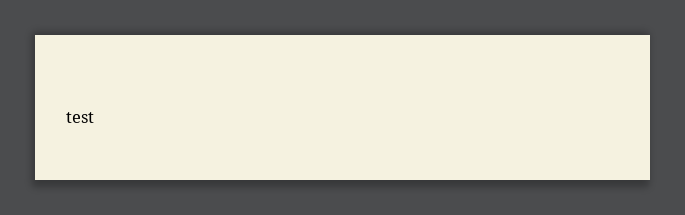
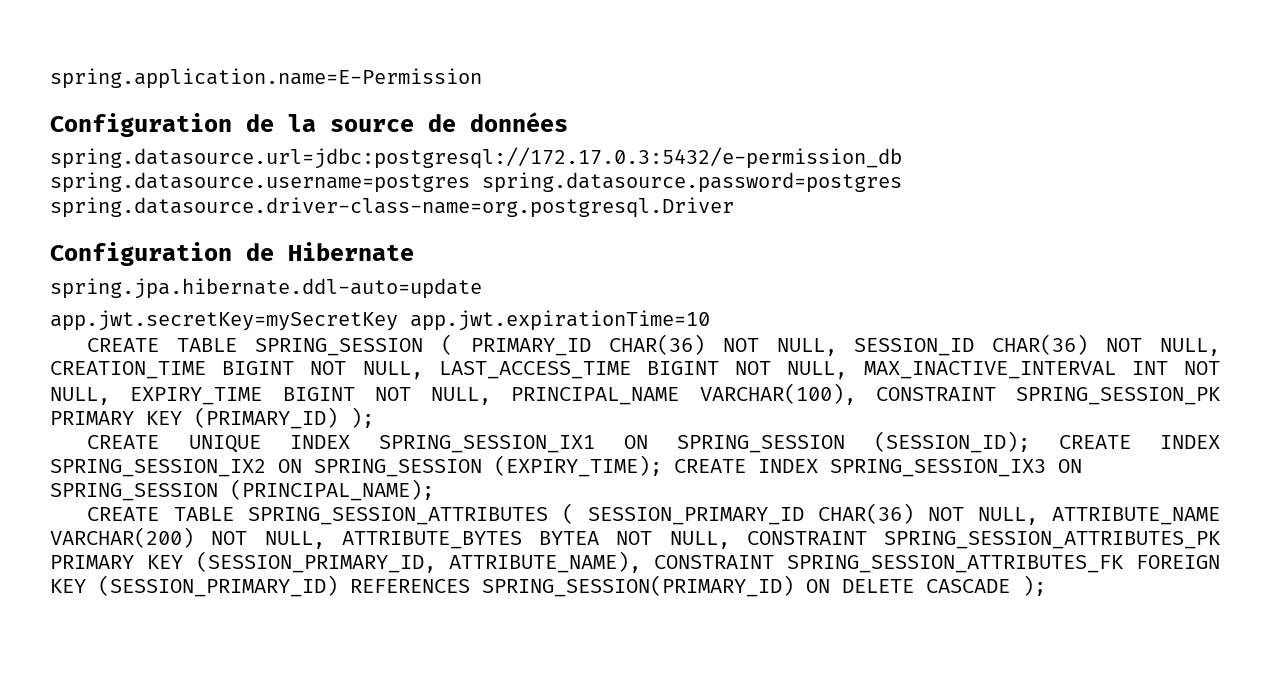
- test
+ spring.application.name=E-Permission
+ Configuration de la source de données
+ spring.datasource.url=jdbc:postgresql://172.17.0.3:5432/e-permission_db spring.datasource.username=postgres spring.datasource.password=postgres spring.datasource.driver-class-name=org.postgresql.Driver
+ Configuration de Hibernate
+ spring.jpa.hibernate.ddl-auto=update
+ app.jwt.secretKey=mySecretKey app.jwt.expirationTime=10
+ CREATE TABLE SPRING_SESSION ( PRIMARY_ID CHAR(36) NOT NULL, SESSION_ID CHAR(36) NOT NULL, CREATION_TIME BIGINT NOT NULL, LAST_ACCESS_TIME BIGINT NOT NULL, MAX_INACTIVE_INTERVAL INT NOT NULL, EXPIRY_TIME BIGINT NOT NULL, PRINCIPAL_NAME VARCHAR(100), CONSTRAINT SPRING_SESSION_PK PRIMARY KEY (PRIMARY_ID) );
+ CREATE UNIQUE INDEX SPRING_SESSION_IX1 ON SPRING_SESSION (SESSION_ID); CREATE INDEX SPRING_SESSION_IX2 ON SPRING_SESSION (EXPIRY_TIME); CREATE INDEX SPRING_SESSION_IX3 ON SPRING_SESSION (PRINCIPAL_NAME);
+ CREATE TABLE SPRING_SESSION_ATTRIBUTES ( SESSION_PRIMARY_ID CHAR(36) NOT NULL, ATTRIBUTE_NAME VARCHAR(200) NOT NULL, ATTRIBUTE_BYTES BYTEA NOT NULL, CONSTRAINT SPRING_SESSION_ATTRIBUTES_PK PRIMARY KEY (SESSION_PRIMARY_ID, ATTRIBUTE_NAME), CONSTRAINT SPRING_SESSION_ATTRIBUTES_FK FOREIGN KEY (SESSION_PRIMARY_ID) REFERENCES SPRING_SESSION(PRIMARY_ID) ON DELETE CASCADE );

